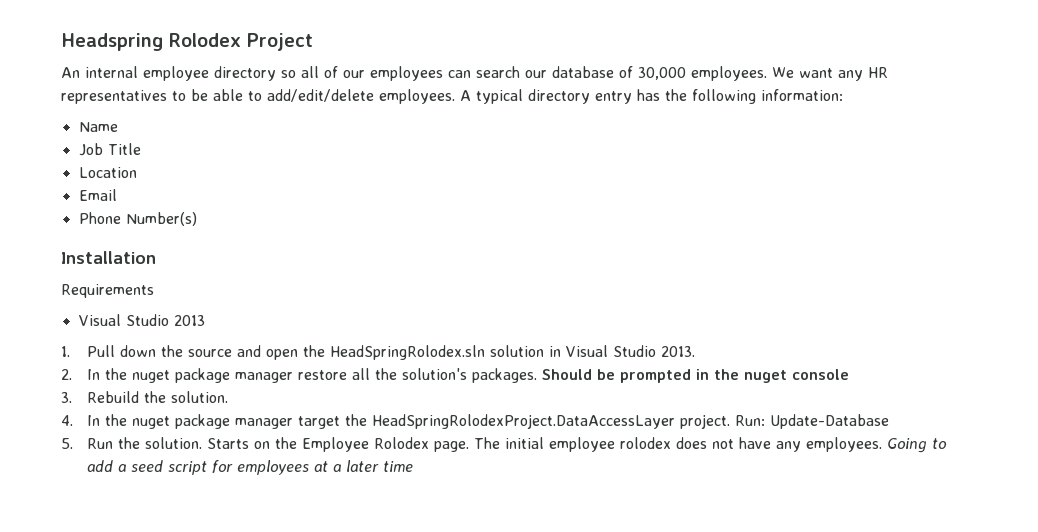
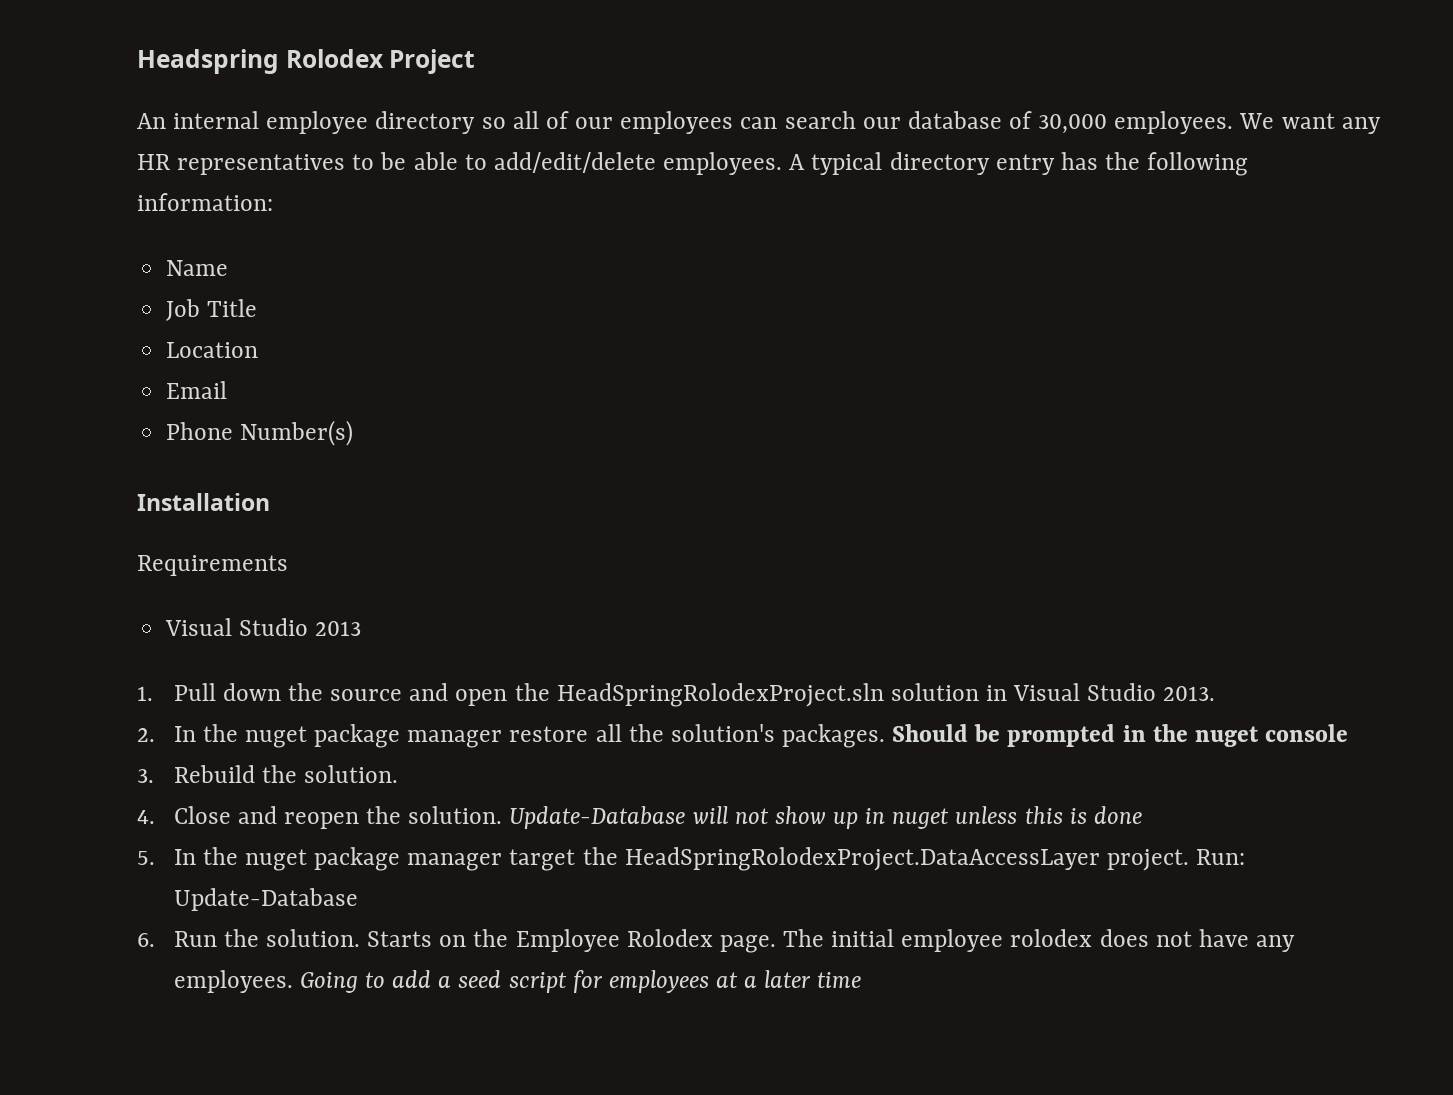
- 1. Pull down the source and open the HeadSpringRolodex.sln solution in Visual Studio 2013.
+ 1. Pull down the source and open the HeadSpringRolodexProject.sln solution in Visual Studio 2013.
- 4. In the nuget package manager target the HeadSpringRolodexProject.DataAccessLayer project.
+ 4. Close and reopen the solution. Update-Database will not show up in nuget unless this is done
+ 5. In the nuget package manager target the HeadSpringRolodexProject.DataAccessLayer project.
- 5. Run the solution.
+ 6. Run the solution.

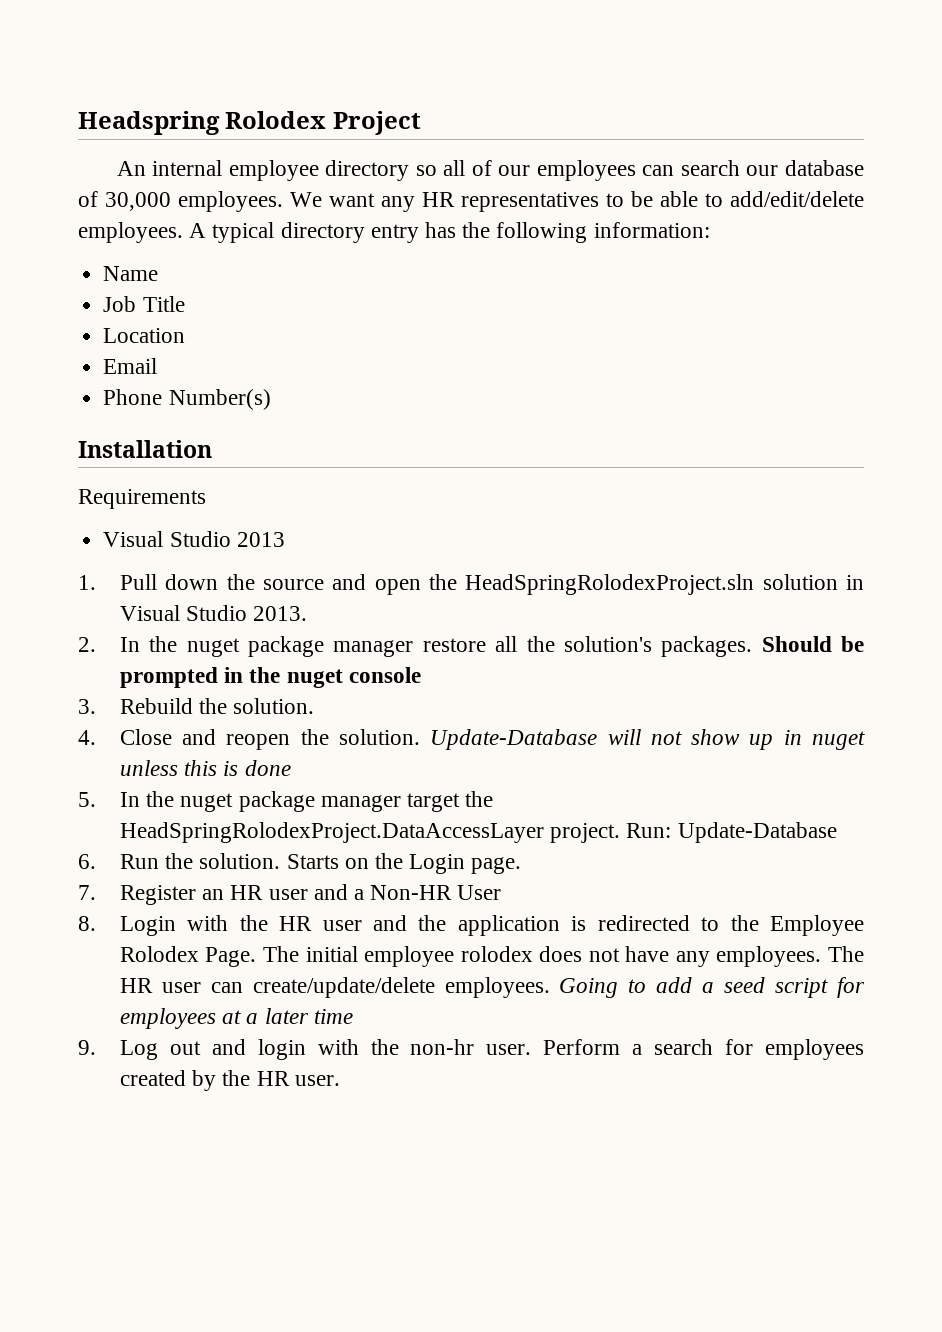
- Starts on the Employee Rolodex page.
+ Starts on the Login page.
+ 7. Register an HR user and a Non-HR User
+ 8. Login with the HR user and the application is redirected to the Employee Rolodex Page.
+ The HR user can create/update/delete employees.
+ 9. Log out and login with the non-hr user. Perform a search for employees created by the HR user.

